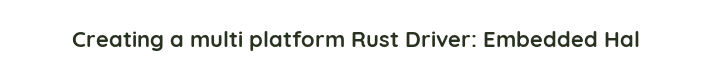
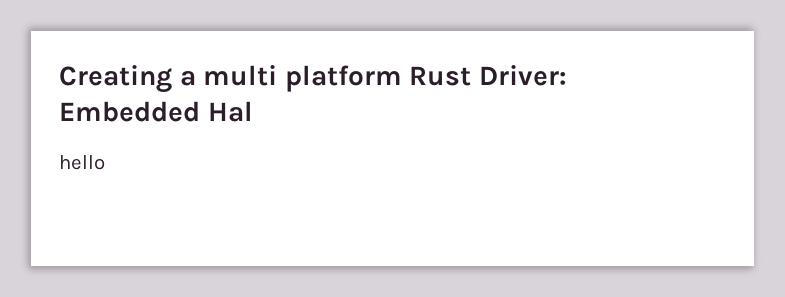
+ hello

